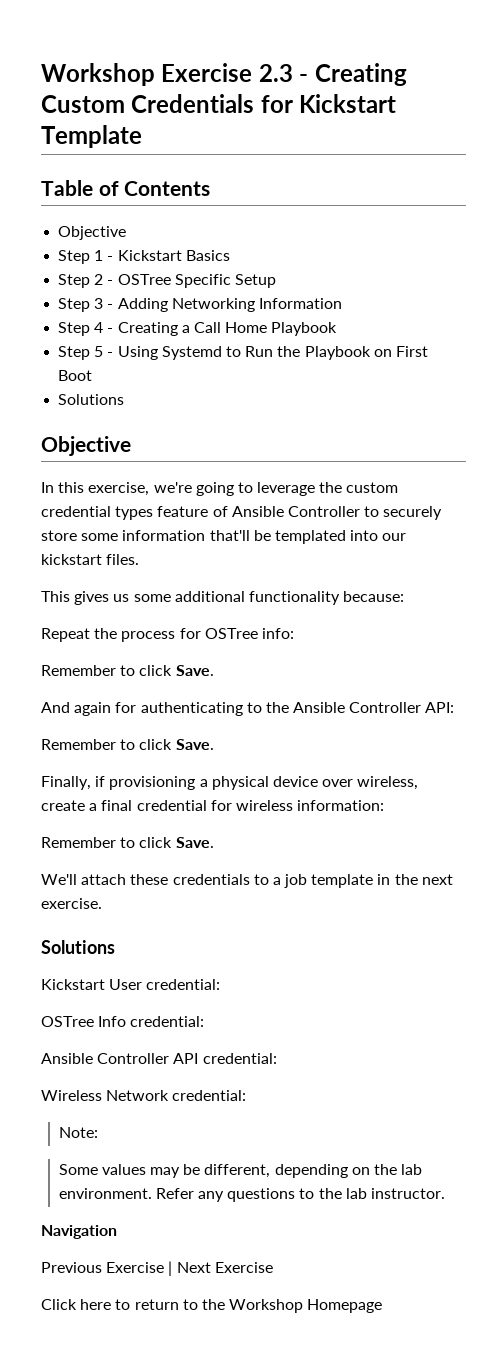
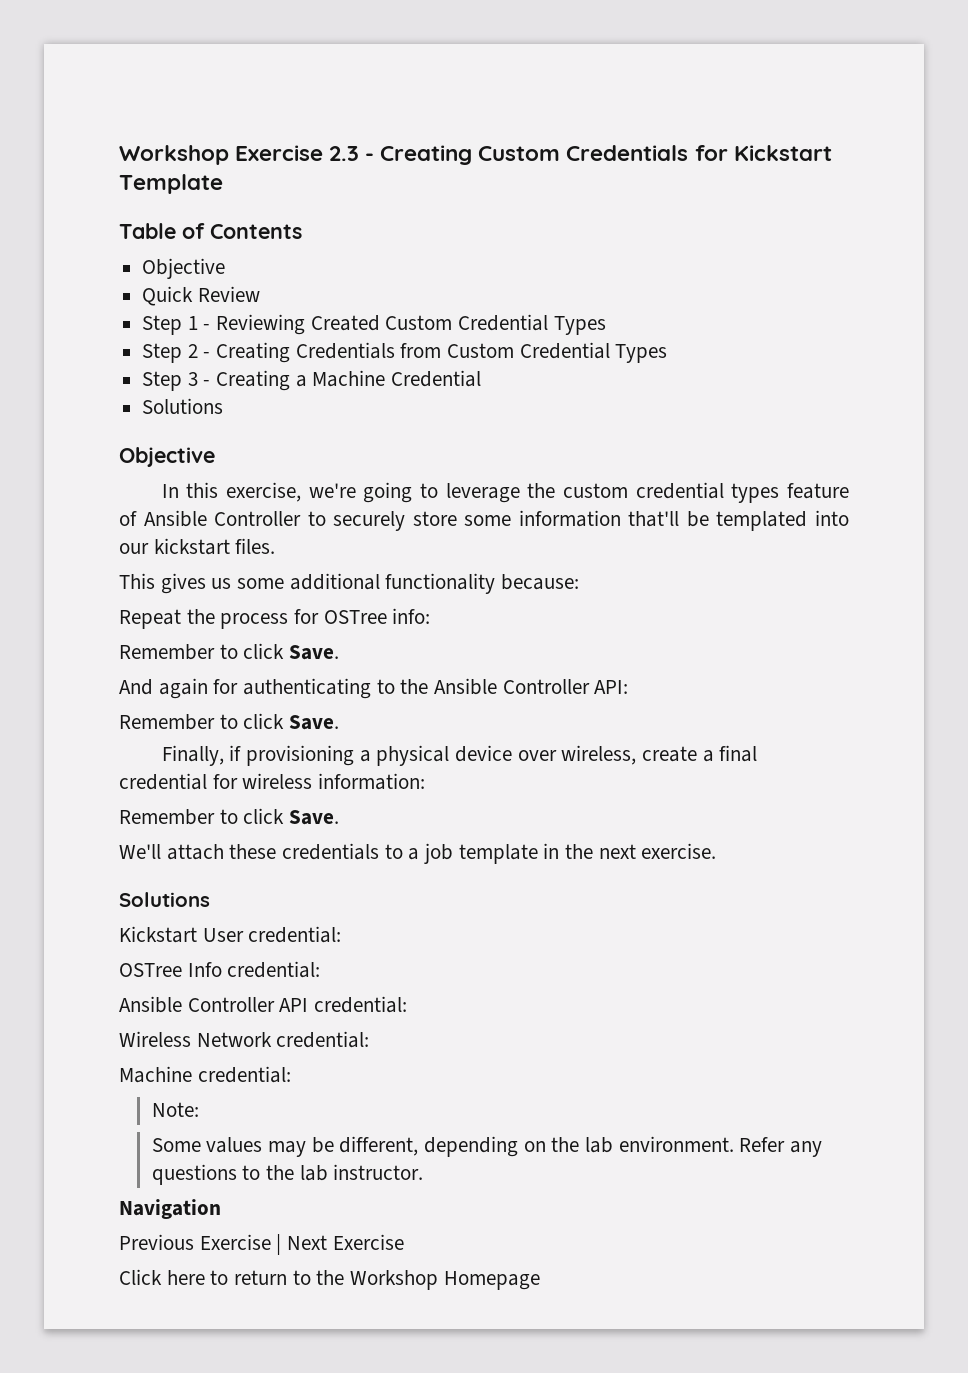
+ Quick Review
- Step 1 - Kickstart Basics
- Step 2 - OSTree Specific Setup
- Step 3 - Adding Networking Information
- Step 4 - Creating a Call Home Playbook
- Step 5 - Using Systemd to Run the Playbook on First Boot
+ Step 1 - Reviewing Created Custom Credential Types
+ Step 2 - Creating Credentials from Custom Credential Types
+ Step 3 - Creating a Machine Credential
+ Machine credential:

